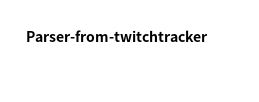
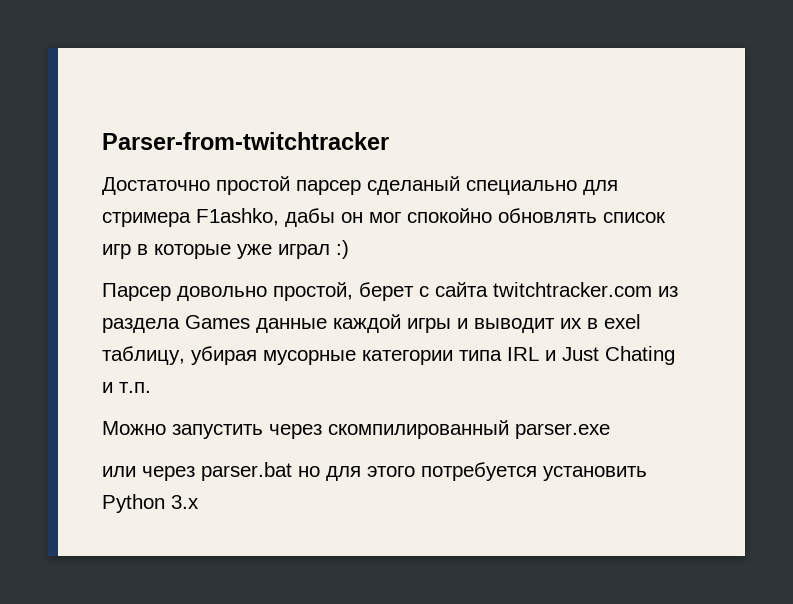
+ Достаточно простой парсер сделаный специально для стримера F1ashko, дабы он мог спокойно обновлять список игр в которые уже играл :)
+ Парсер довольно простой, берет с сайта twitchtracker.com из раздела Games данные каждой игры и выводит их в exel таблицу, убирая мусорные категории типа IRL и Just Chating и т.п.
+ Можно запустить через скомпилированный parser.exe
+ или через parser.bat но для этого потребуется установить Python 3.x

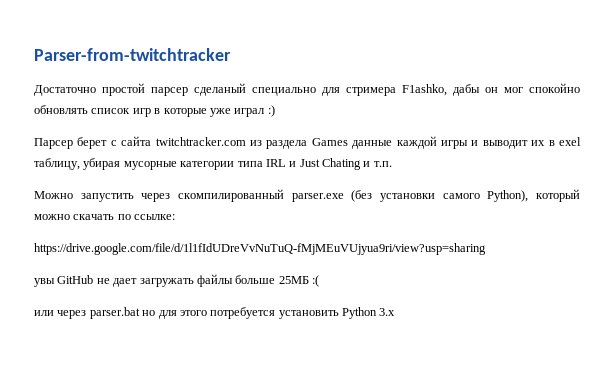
- Парсер довольно простой, берет с сайта twitchtracker.com из раздела Games данные каждой игры и выводит их в exel таблицу, убирая мусорные категории типа IRL и Just Chating и т.п.
+ Парсер берет с сайта twitchtracker.com из раздела Games данные каждой игры и выводит их в exel таблицу, убирая мусорные категории типа IRL и Just Chating и т.п.
- Можно запустить через скомпилированный parser.exe
+ Можно запустить через скомпилированный parser.exe (без установки самого Python), который можно скачать по ссылке:
+ https://drive.google.com/file/d/1l1fIdUDreVvNuTuQ-fMjMEuVUjyua9ri/view?usp=sharing
+ увы GitHub не дает загружать файлы больше 25МБ :(

